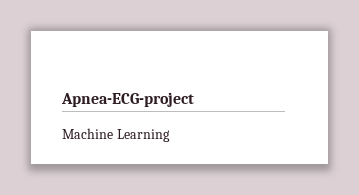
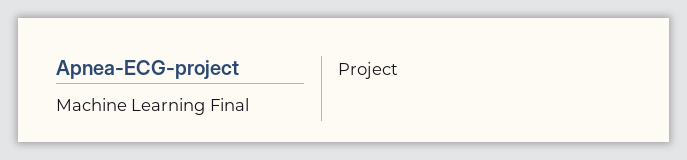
- Machine Learning
+ Machine Learning Final Project

